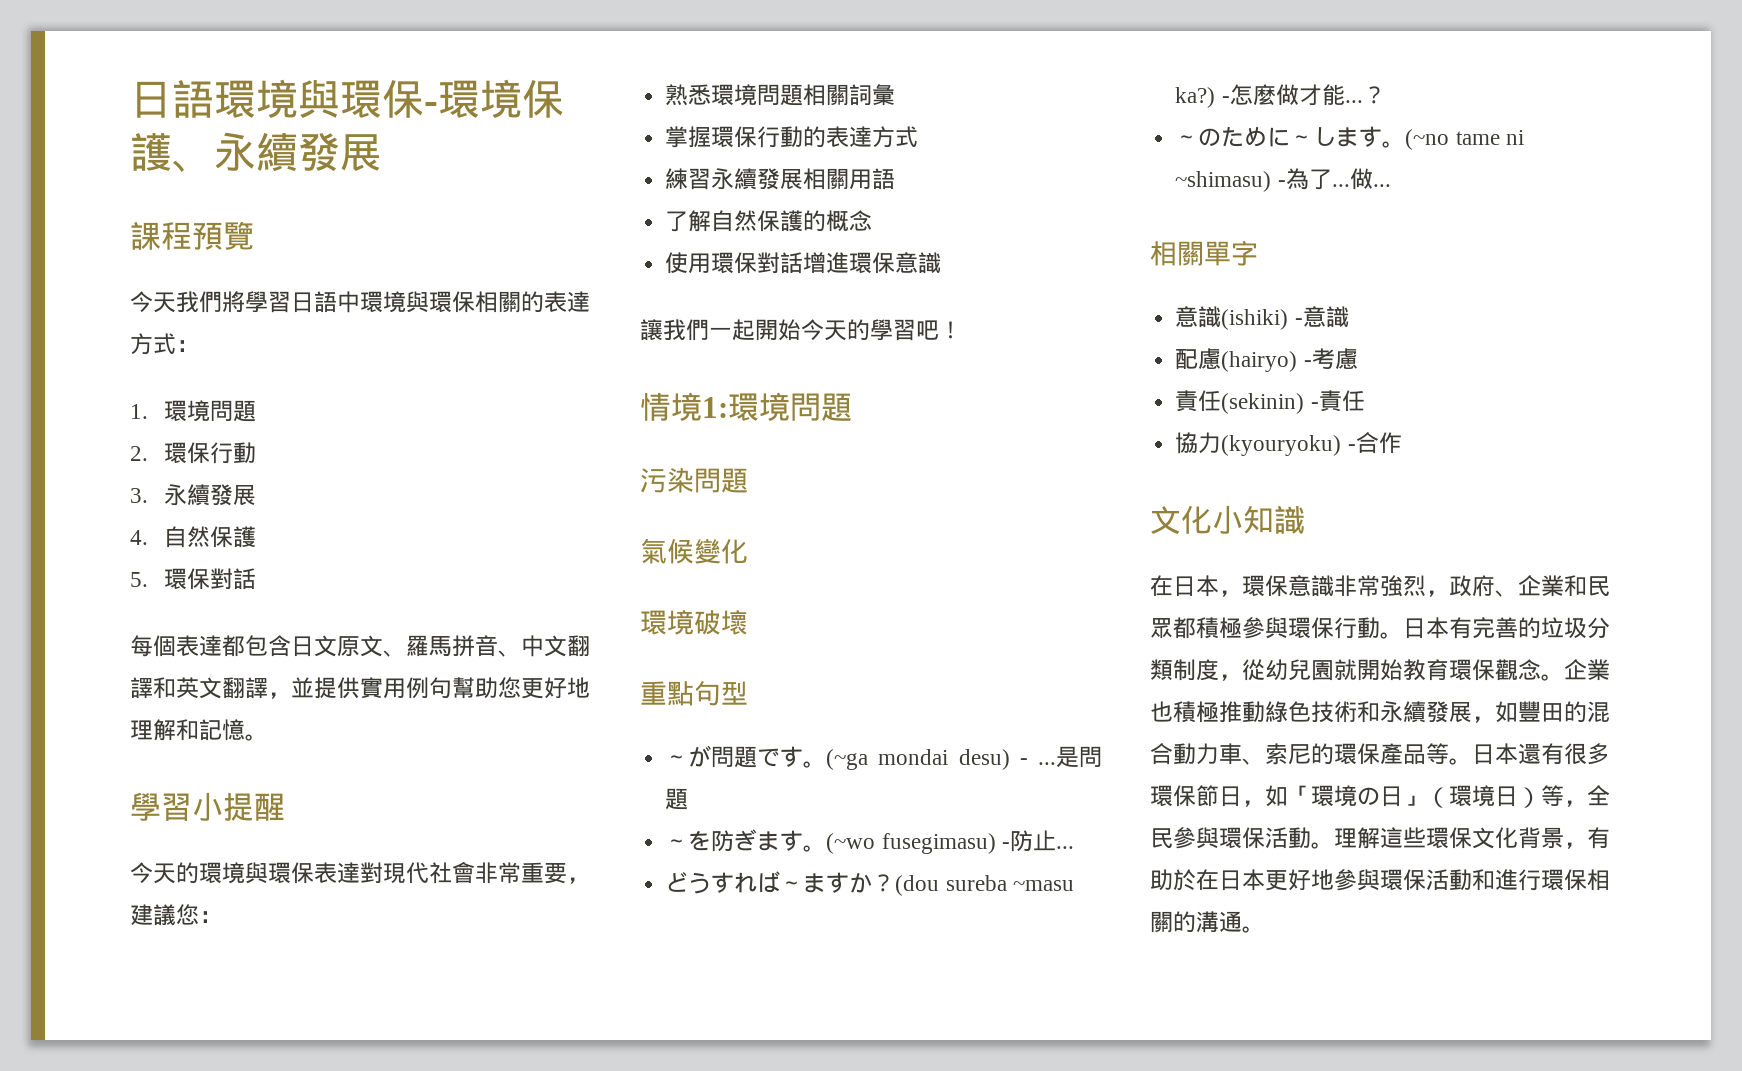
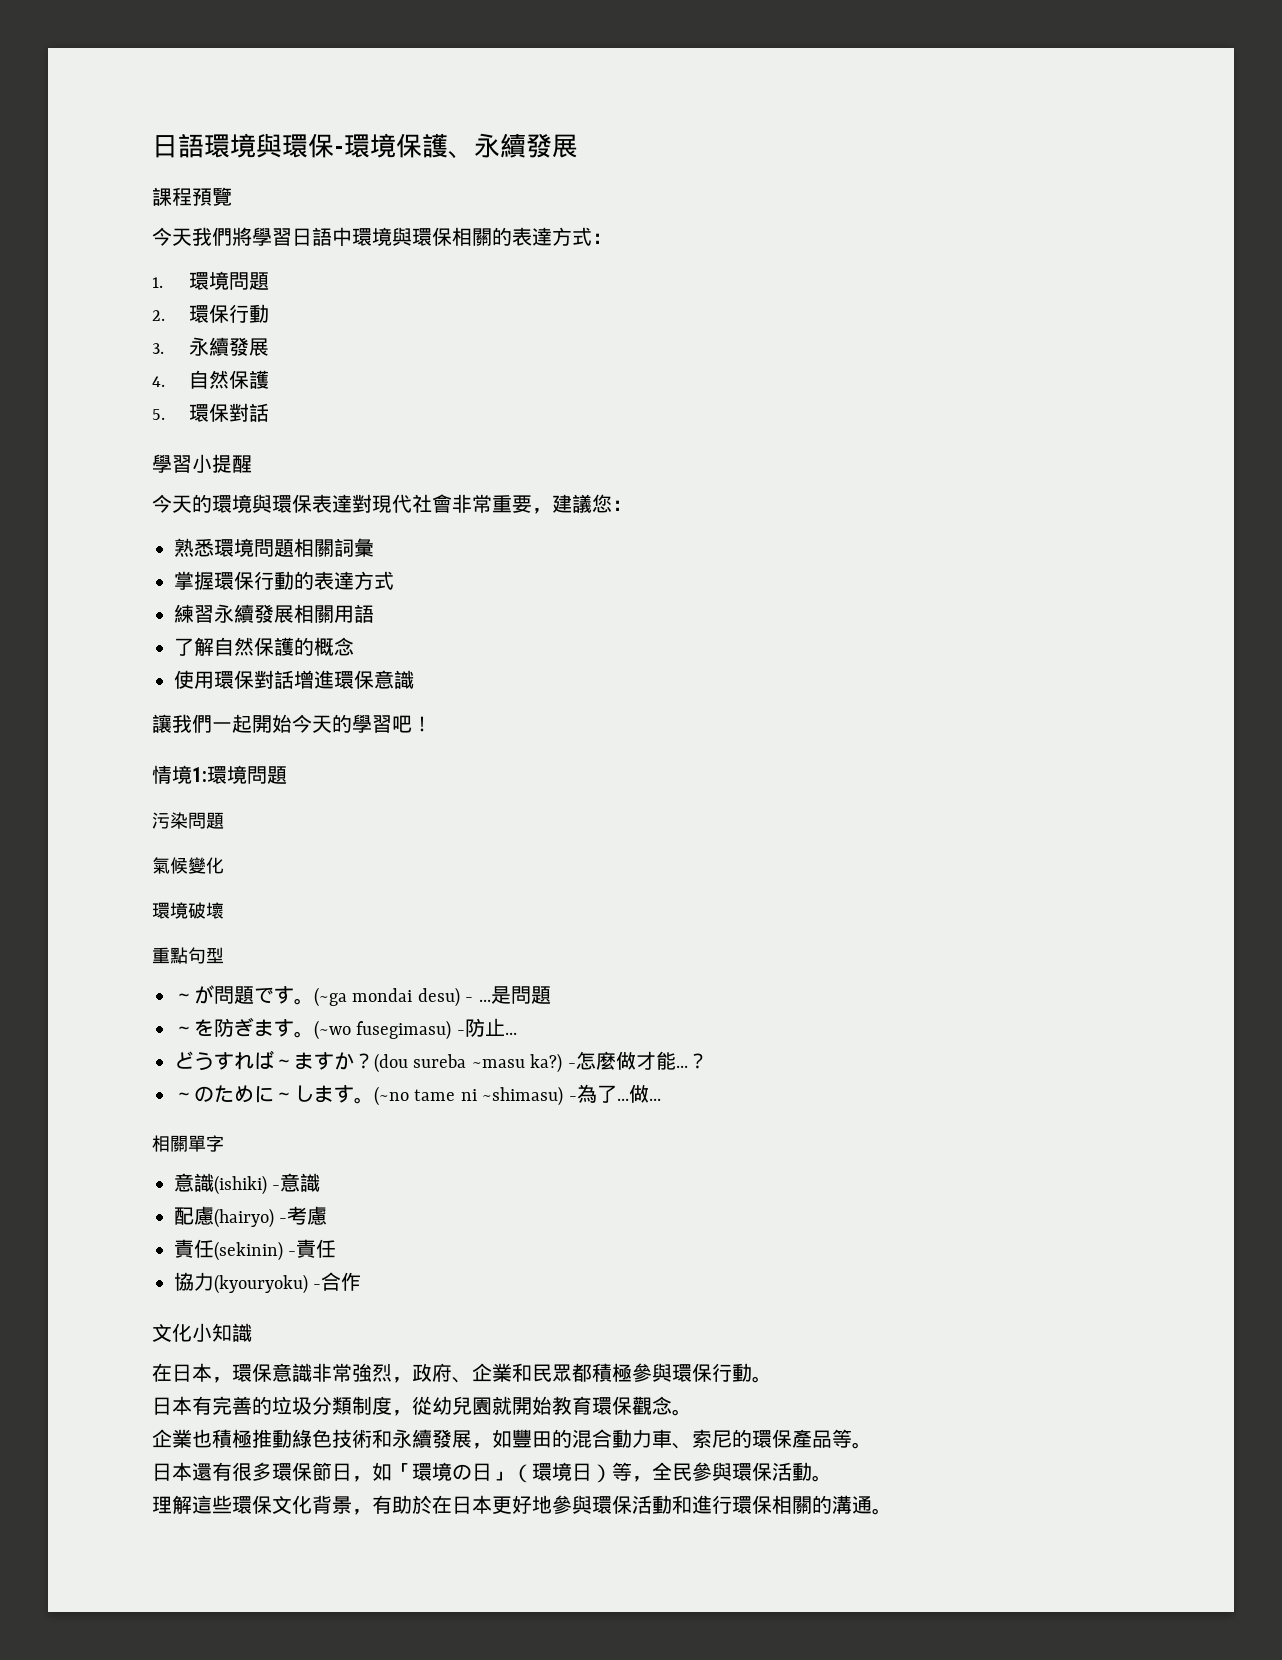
- 每個表達都包含日文原文、羅馬拼音、中文翻譯和英文翻譯，並提供實用例句幫助您更好地理解和記憶。
- 在日本，環保意識非常強烈，政府、企業和民眾都積極參與環保行動。日本有完善的垃圾分類制度，從幼兒園就開始教育環保觀念。企業也積極推動綠色技術和永續發展，如豐田的混合動力車、索尼的環保產品等。日本還有很多環保節日，如「環境の日」（環境日）等，全民參與環保活動。理解這些環保文化背景，有助於在日本更好地參與環保活動和進行環保相關的溝通。
+ 在日本，環保意識非常強烈，政府、企業和民眾都積極參與環保行動。
+ 日本有完善的垃圾分類制度，從幼兒園就開始教育環保觀念。
+ 企業也積極推動綠色技術和永續發展，如豐田的混合動力車、索尼的環保產品等。
+ 日本還有很多環保節日，如「環境の日」（環境日）等，全民參與環保活動。
+ 理解這些環保文化背景，有助於在日本更好地參與環保活動和進行環保相關的溝通。

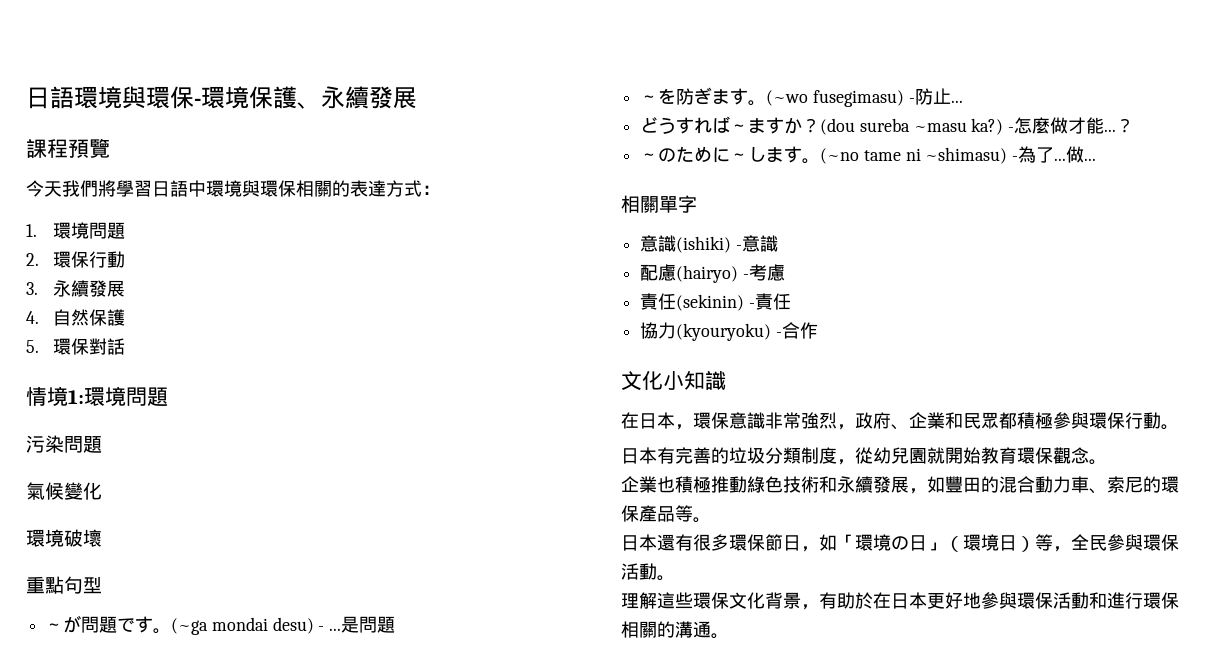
- 學習小提醒
- 今天的環境與環保表達對現代社會非常重要，建議您：
- 熟悉環境問題相關詞彙
- 掌握環保行動的表達方式
- 練習永續發展相關用語
- 了解自然保護的概念
- 使用環保對話增進環保意識
- 讓我們一起開始今天的學習吧！

